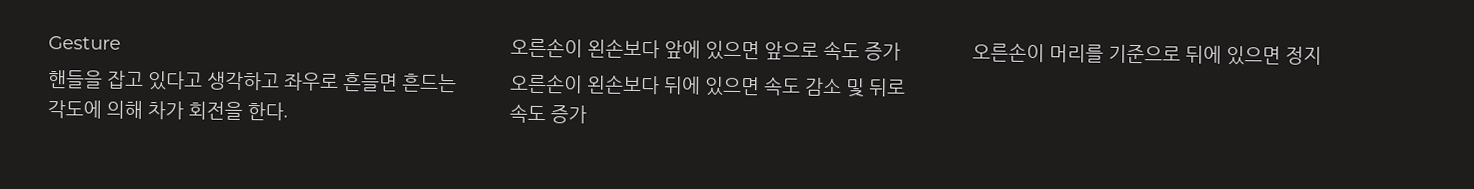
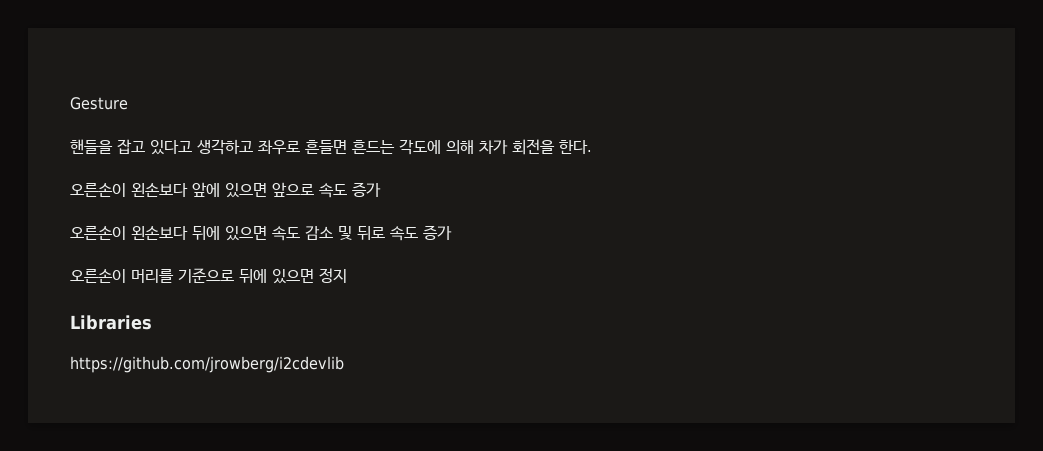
+ Libraries
+ https://github.com/jrowberg/i2cdevlib

